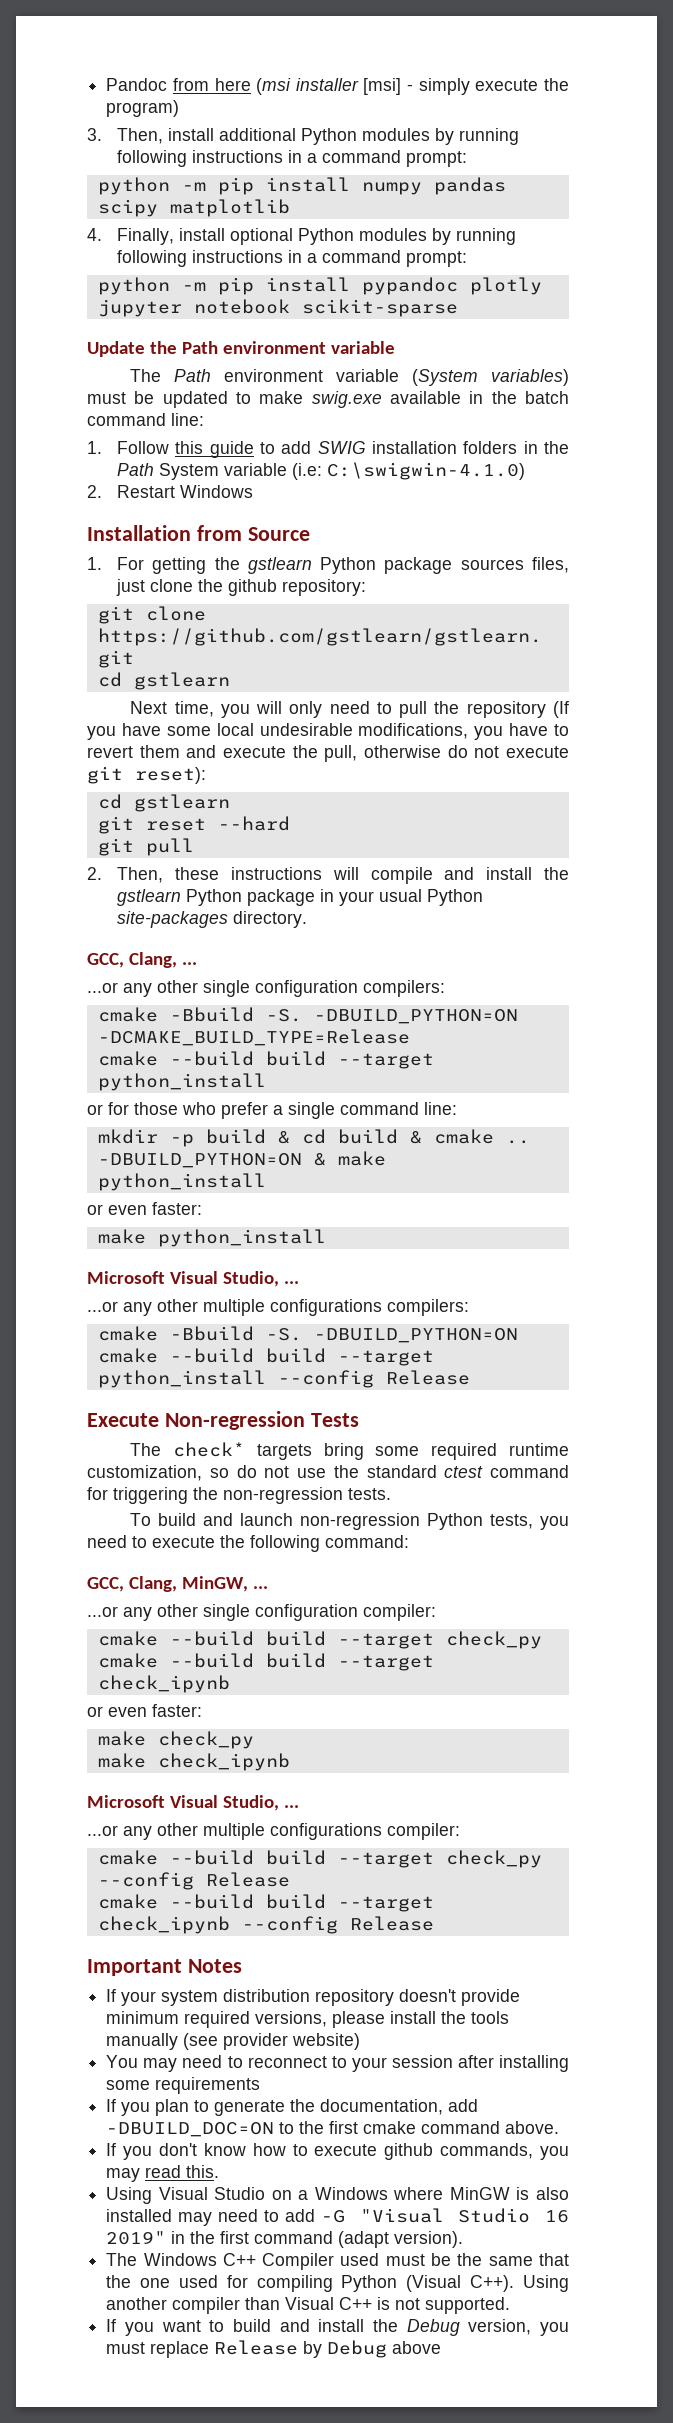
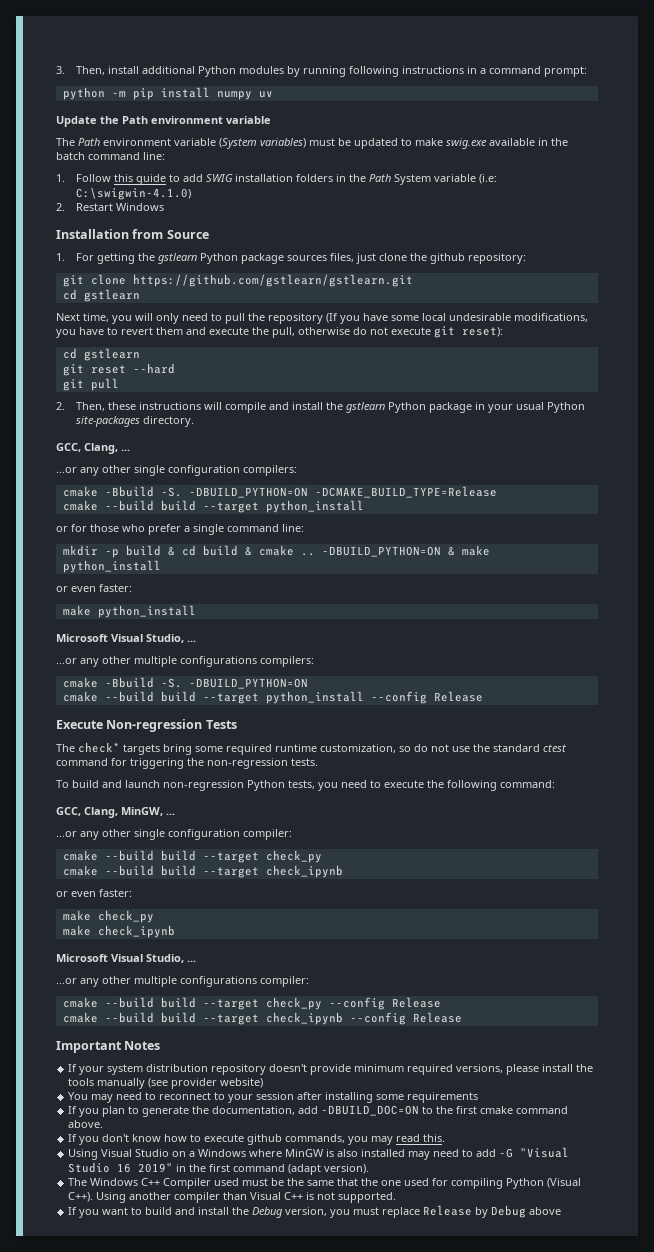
- Pandoc from here (msi installer [msi] - simply execute the program)
- python -m pip install numpy pandas scipy matplotlib
- 4. Finally, install optional Python modules by running following instructions in a command prompt:
- python -m pip install pypandoc plotly jupyter notebook scikit-sparse
+ python -m pip install numpy uv

